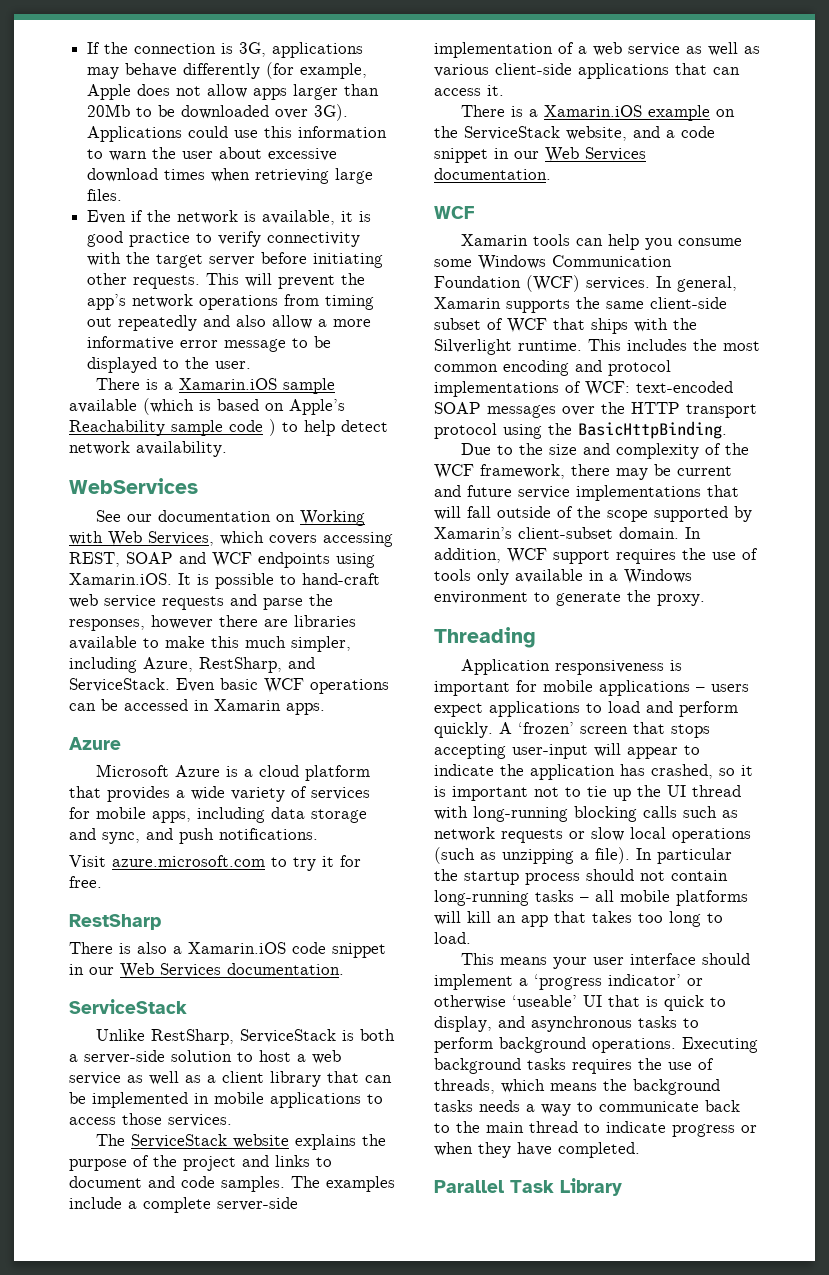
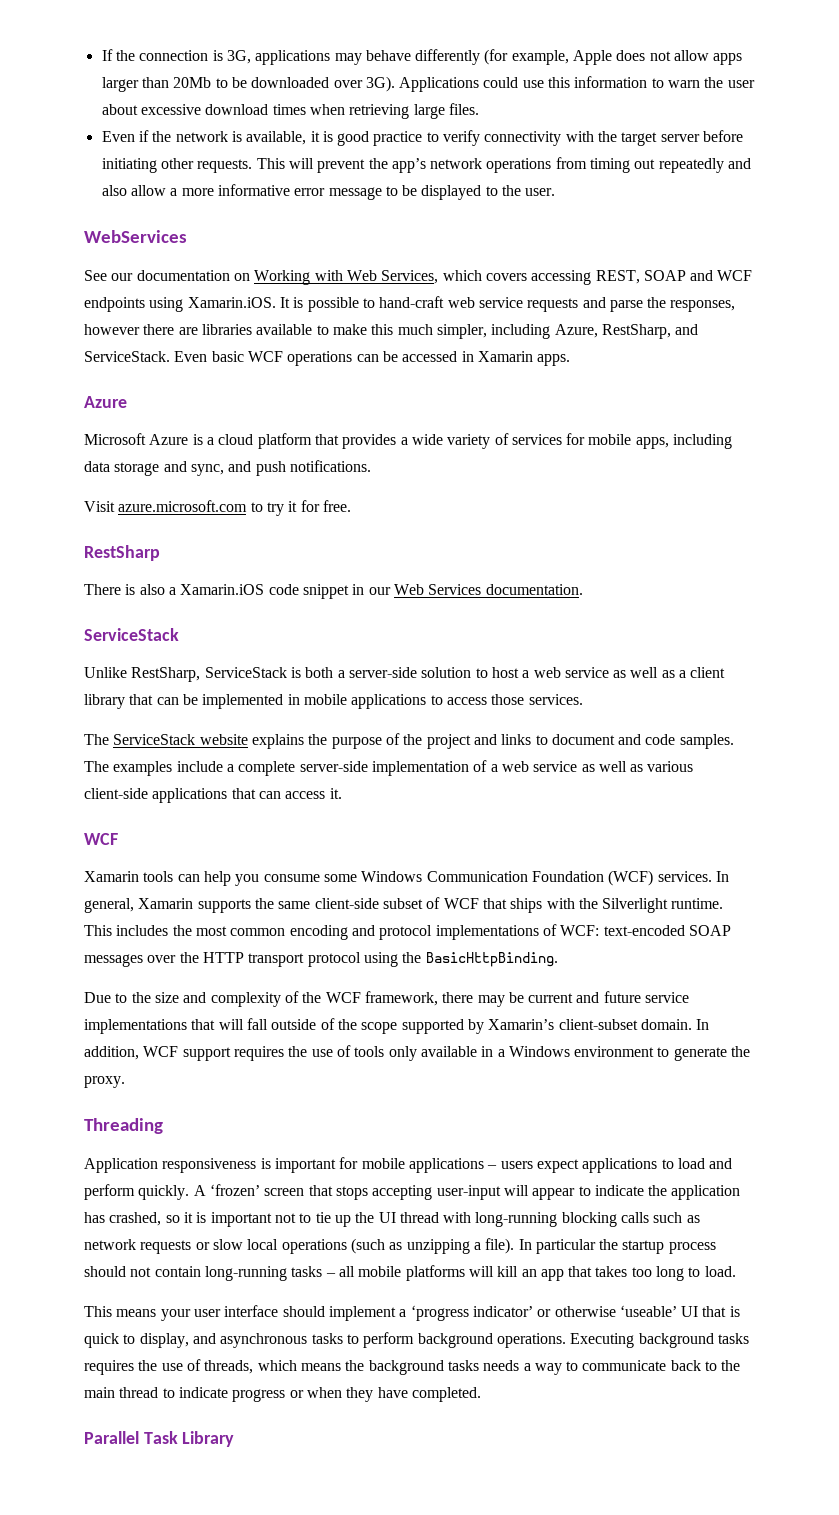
- There is a Xamarin.iOS sample available (which is based on Apple’s Reachability sample code ) to help detect network availability.
- There is a Xamarin.iOS example on the ServiceStack website, and a code snippet in our Web Services documentation.

